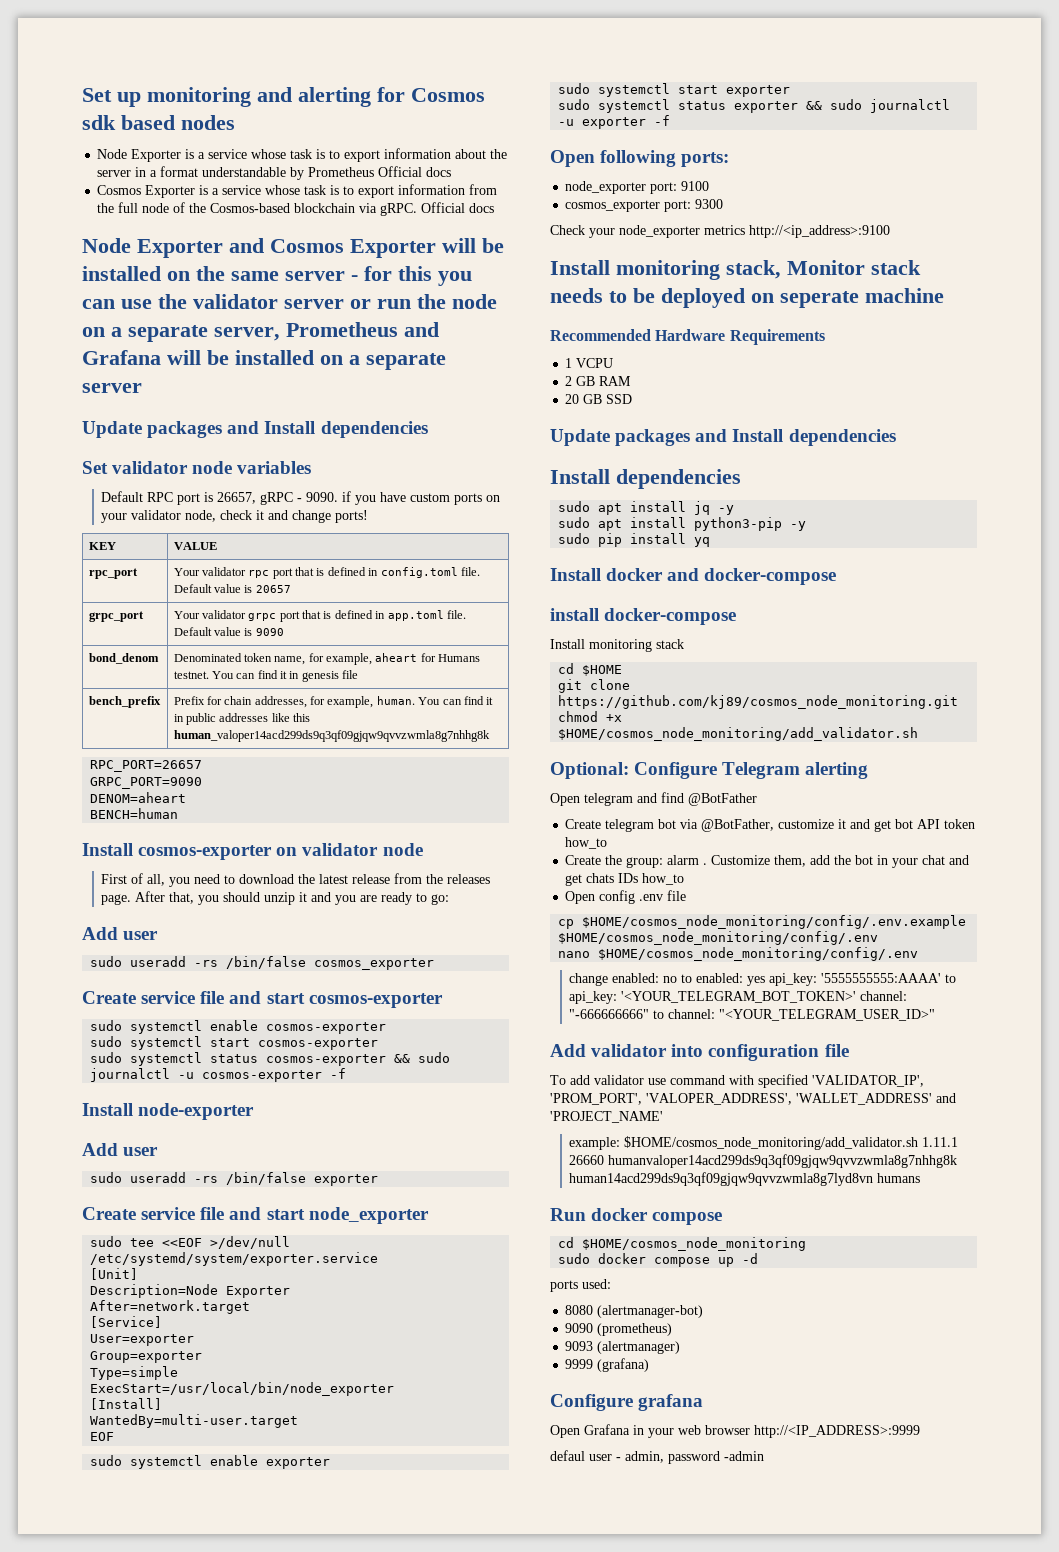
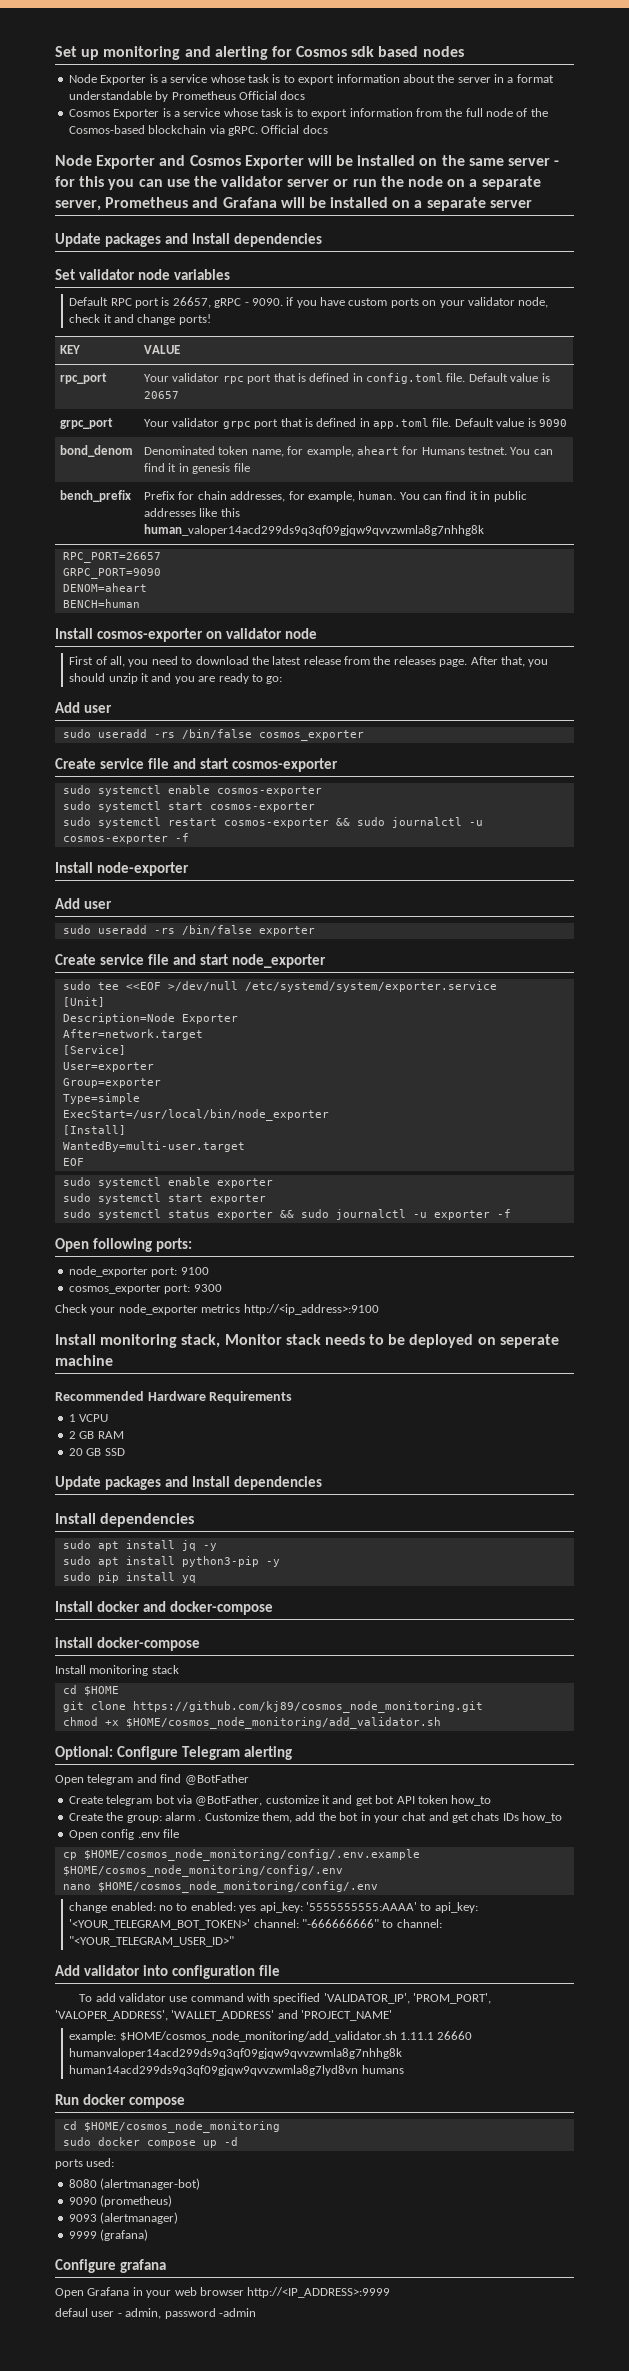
- sudo systemctl status cosmos-exporter && sudo journalctl -u cosmos-exporter -f
+ sudo systemctl restart cosmos-exporter && sudo journalctl -u cosmos-exporter -f

